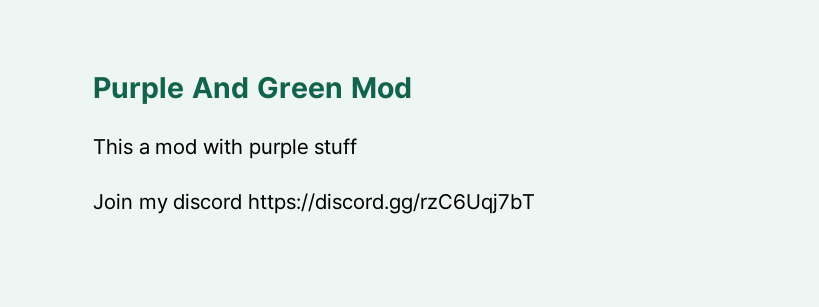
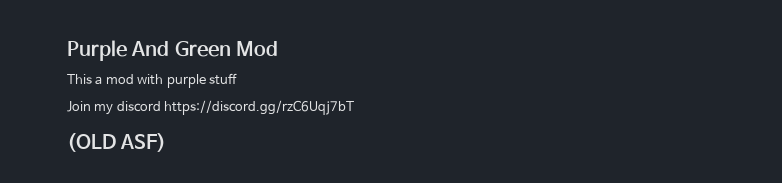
+ (OLD ASF)

